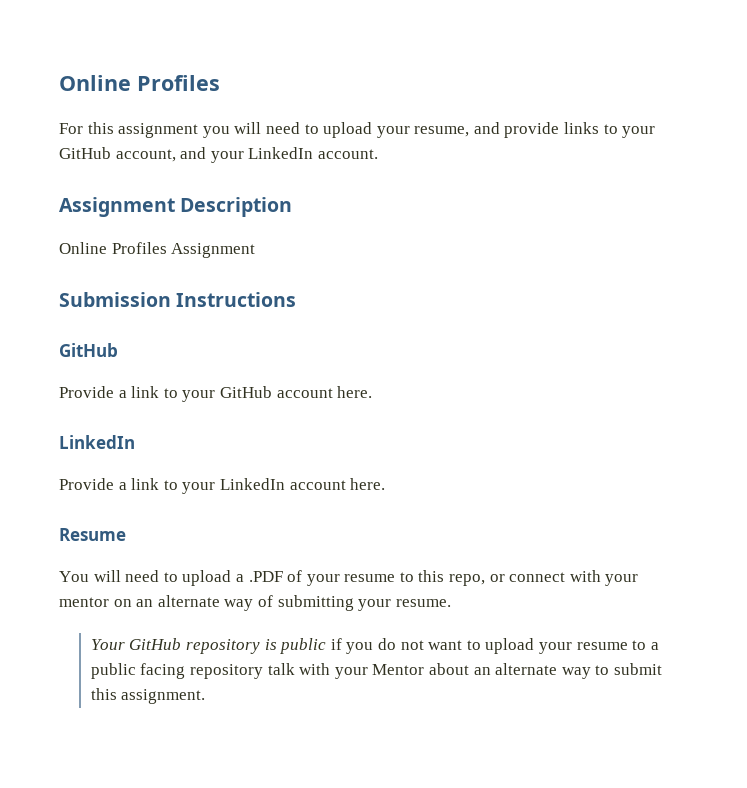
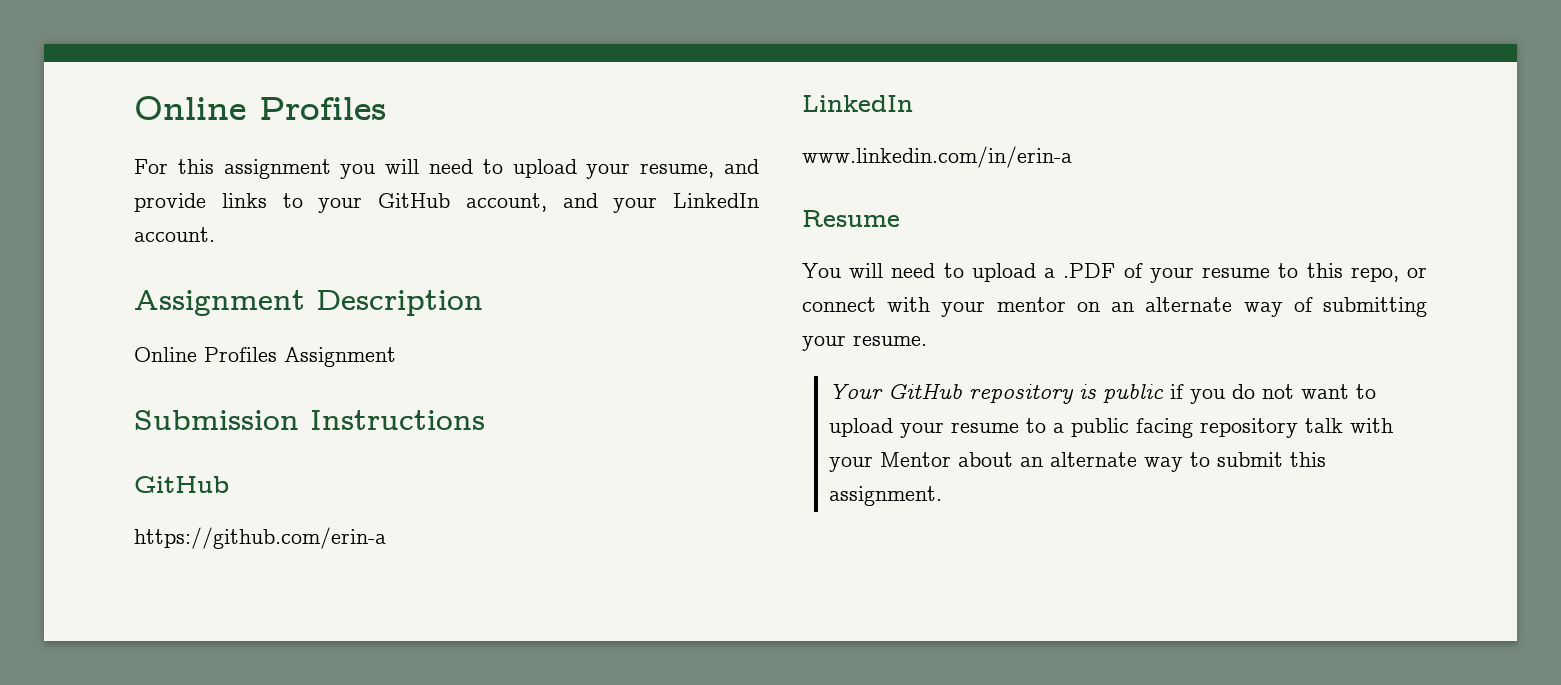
- Provide a link to your GitHub account here.
+ https://github.com/erin-a
  LinkedIn
- Provide a link to your LinkedIn account here.
+ www.linkedin.com/in/erin-a

